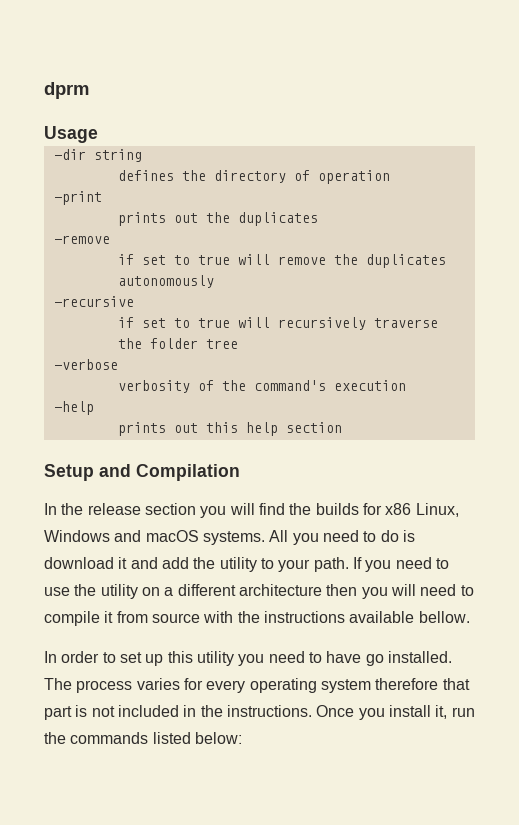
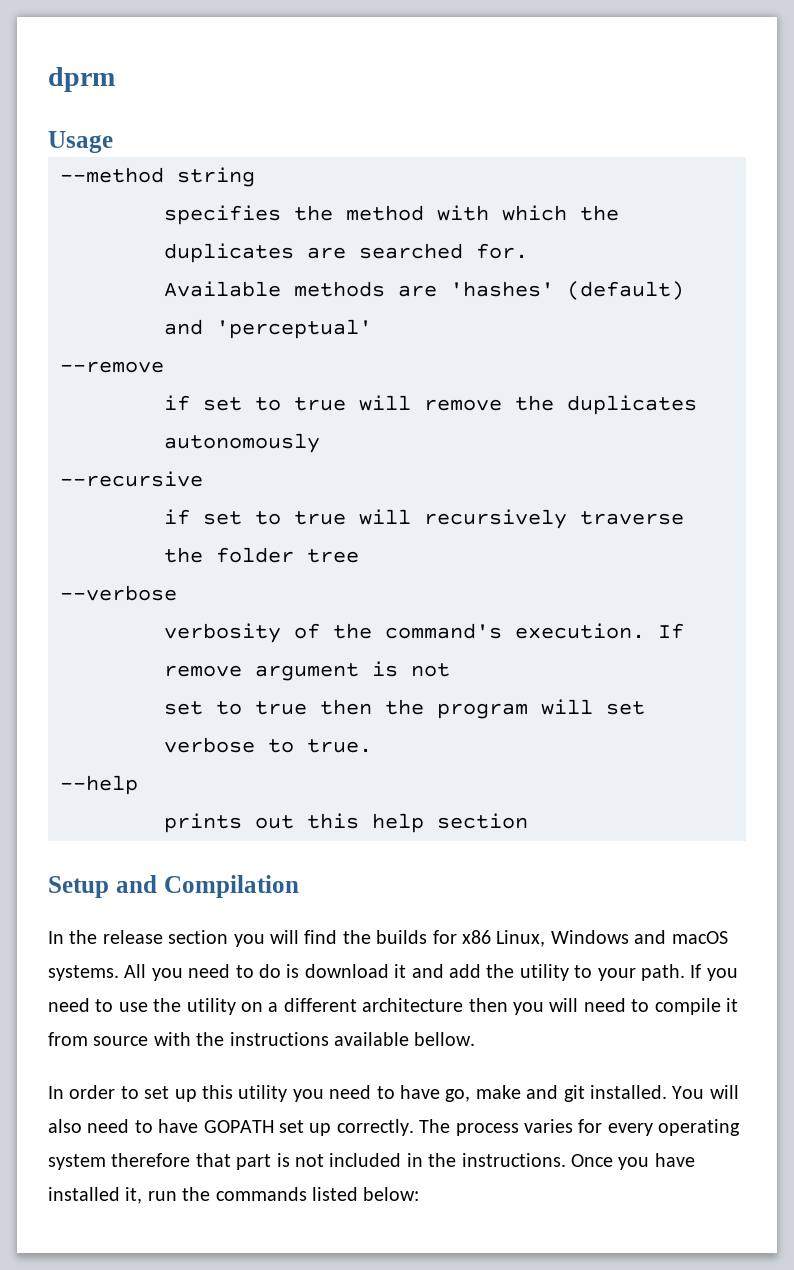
- -dir string
+ --method string
- defines the directory of operation
- -print
- prints out the duplicates
- -remove
+ specifies the method with which the duplicates are searched for.
+ Available methods are 'hashes' (default) and 'perceptual'
+ --remove
- -recursive
+ --recursive
- -verbose
+ --verbose
- verbosity of the command's execution
- -help
+ verbosity of the command's execution. If remove argument is not
+ set to true then the program will set verbose to true.
+ --help
- In order to set up this utility you need to have go installed.
+ In order to set up this utility you need to have go, make and git installed. You will also need to have GOPATH set up correctly.
- Once you install it, run the commands listed below:
+ Once you have installed it, run the commands listed below:

